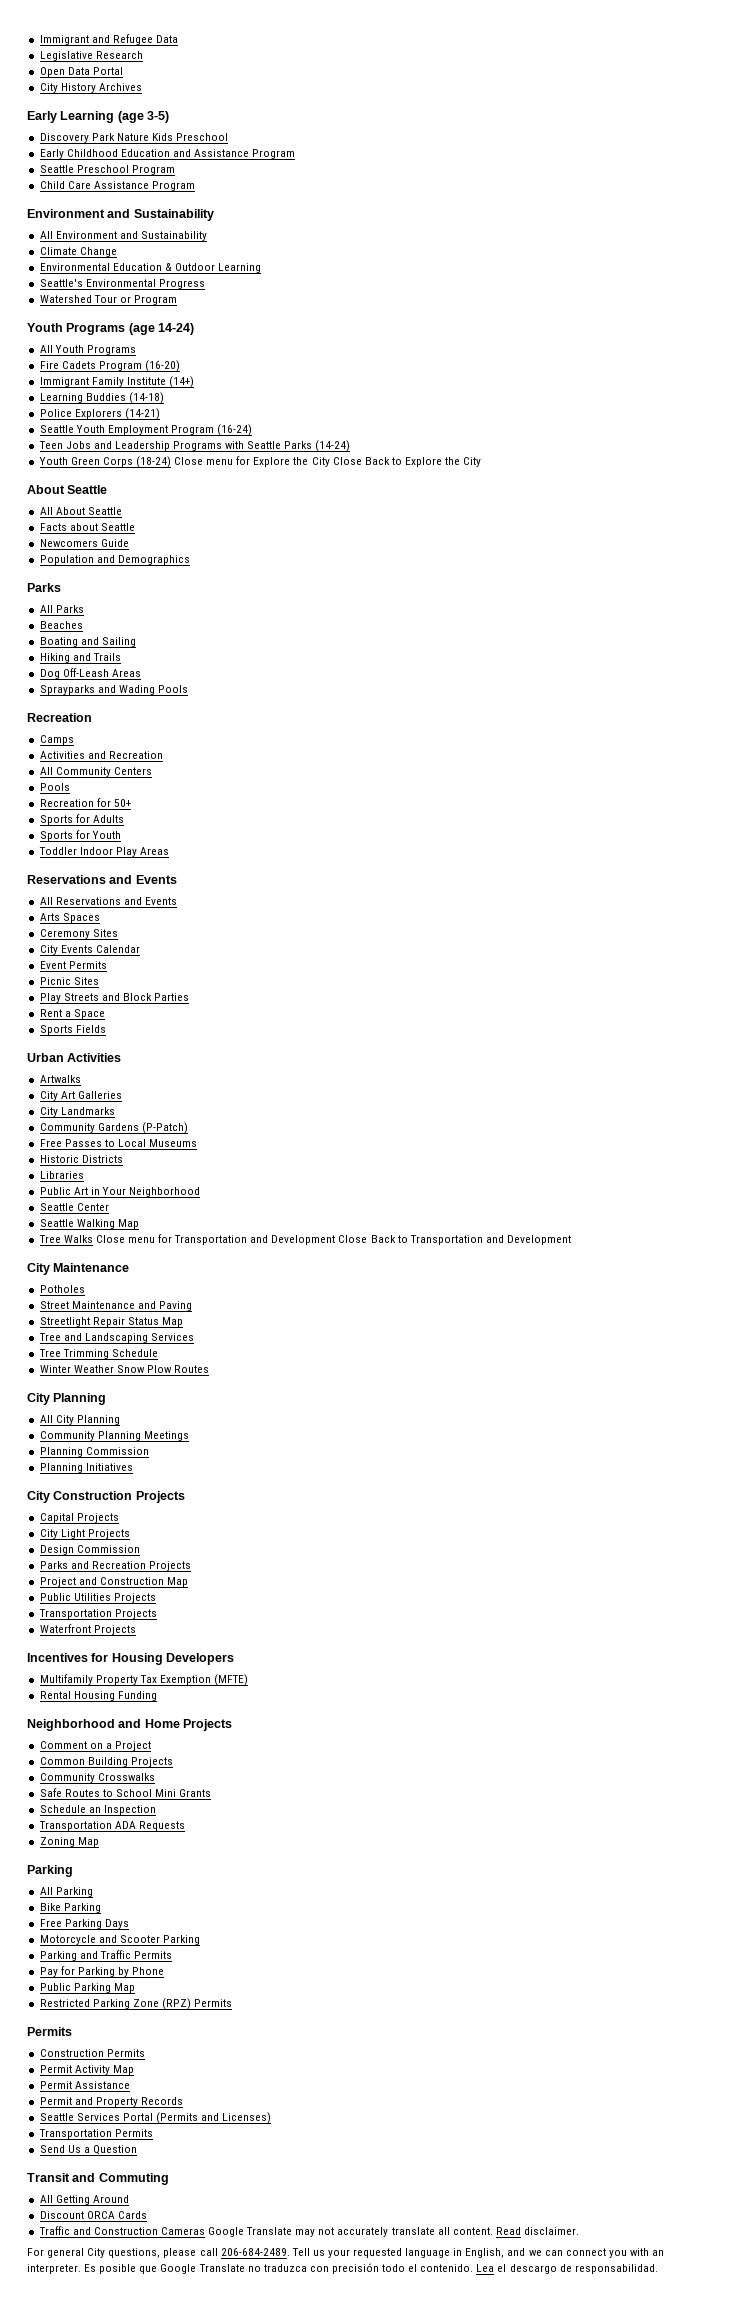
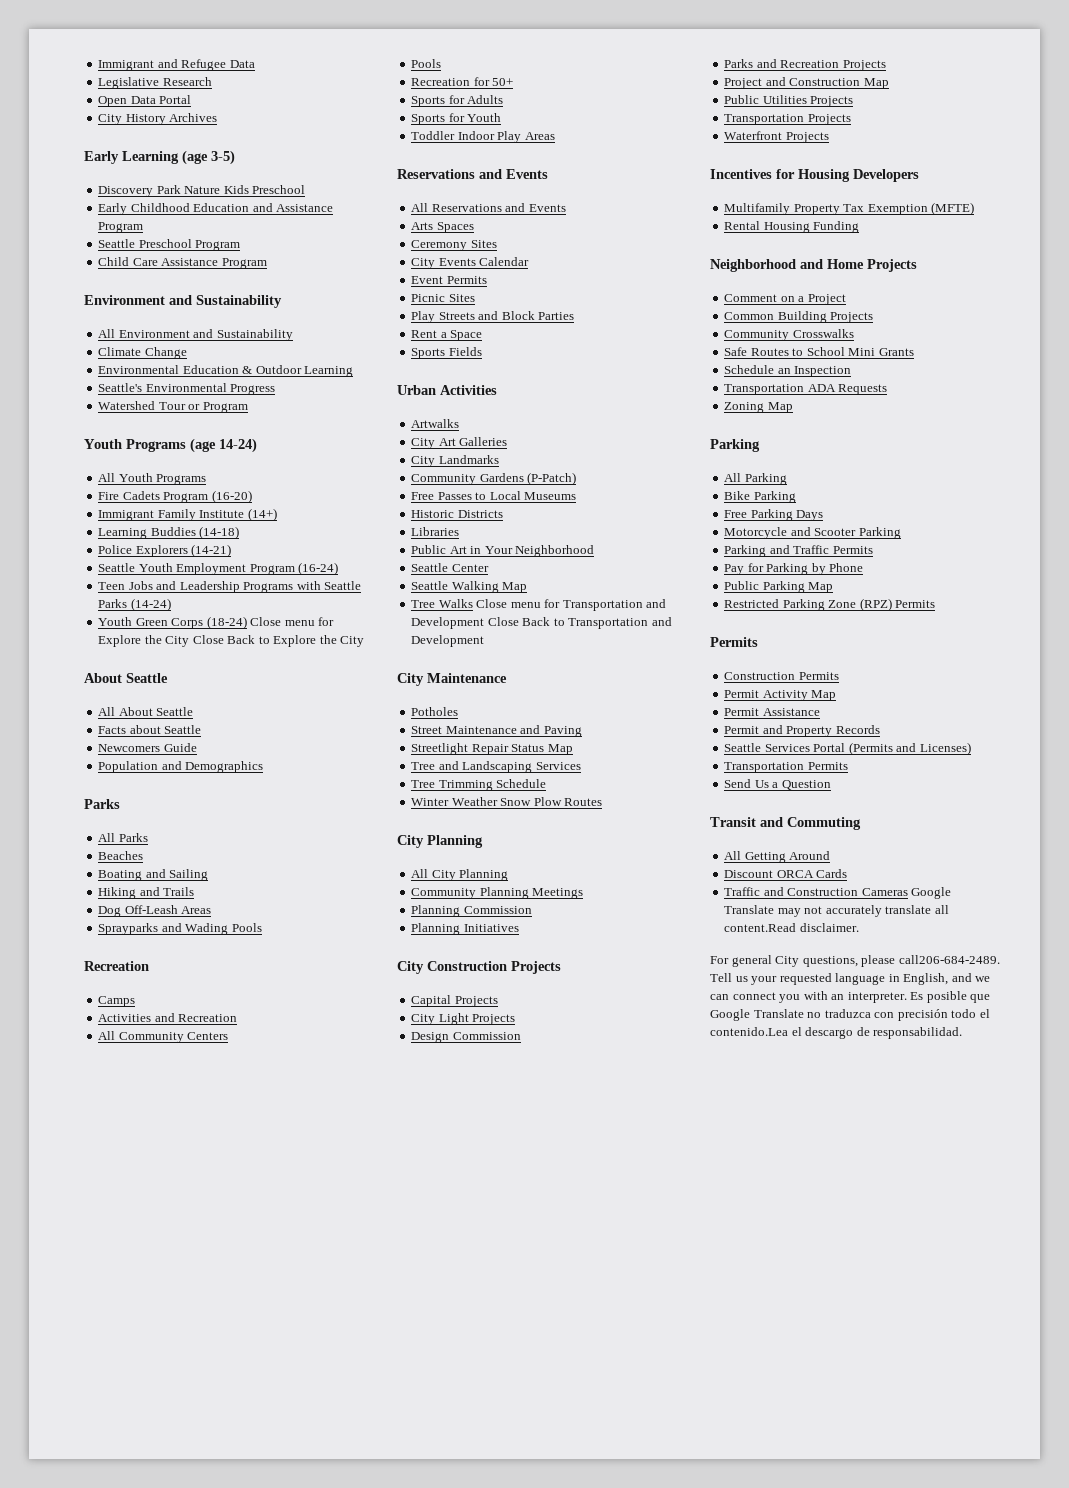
- Traffic and Construction Cameras Google Translate may not accurately translate all content. Read disclaimer.
+ Traffic and Construction Cameras Google Translate may not accurately translate all content.Read disclaimer.
- For general City questions, please call 206-684-2489.
+ For general City questions, please call206-684-2489.
- Es posible que Google Translate no traduzca con precisión todo el contenido. Lea el descargo de responsabilidad.
+ Es posible que Google Translate no traduzca con precisión todo el contenido.Lea el descargo de responsabilidad.

